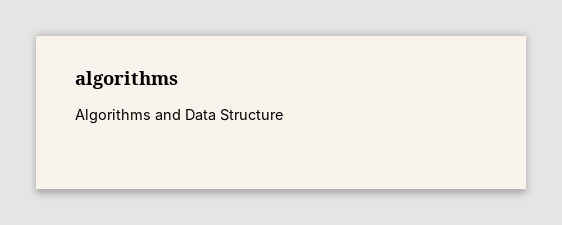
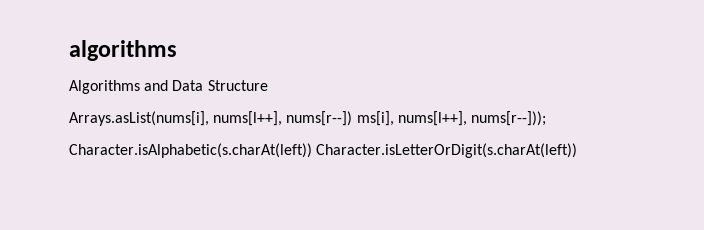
+ Arrays.asList(nums[i], nums[l++], nums[r--]) ms[i], nums[l++], nums[r--]));
+ Character.isAlphabetic(s.charAt(left)) Character.isLetterOrDigit(s.charAt(left))

